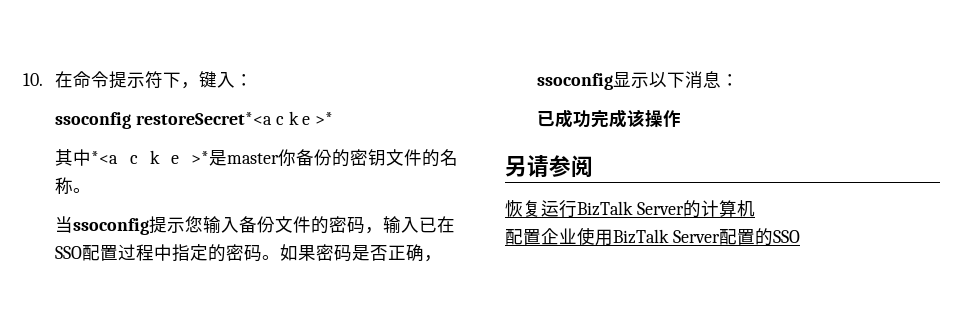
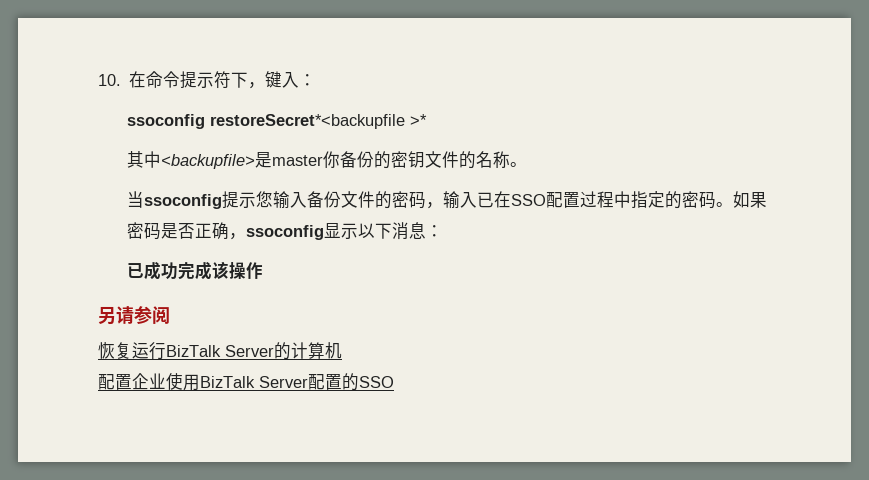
- ssoconfig restoreSecret*<a c k e >*
- 其中*<a c k e >*是master你备份的密钥文件的名称。
+ ssoconfig restoreSecret*<backupfile >*
+ 其中<backupfile>是master你备份的密钥文件的名称。

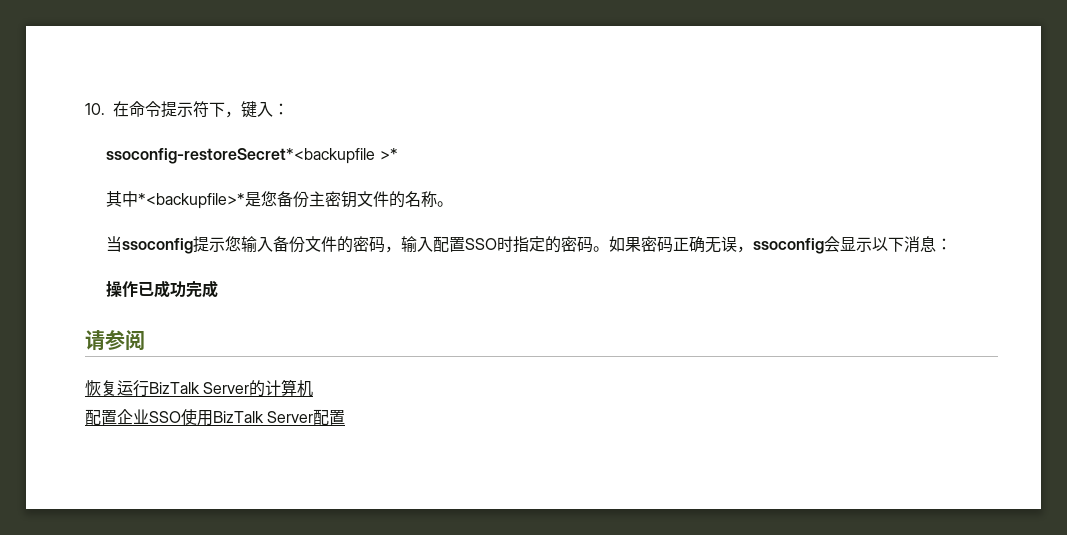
- ssoconfig restoreSecret*<backupfile >*
+ ssoconfig-restoreSecret*<backupfile >*
- 其中<backupfile>是master你备份的密钥文件的名称。
+ 其中*<backupfile>*是您备份主密钥文件的名称。
- 当ssoconfig提示您输入备份文件的密码，输入已在SSO配置过程中指定的密码。
+ 当ssoconfig提示您输入备份文件的密码，输入配置SSO时指定的密码。
- 如果密码是否正确，ssoconfig显示以下消息：
+ 如果密码正确无误，ssoconfig会显示以下消息：
- 已成功完成该操作
- 另请参阅
+ 操作已成功完成
+ 请参阅
- 配置企业使用BizTalk Server配置的SSO
+ 配置企业SSO使用BizTalk Server配置

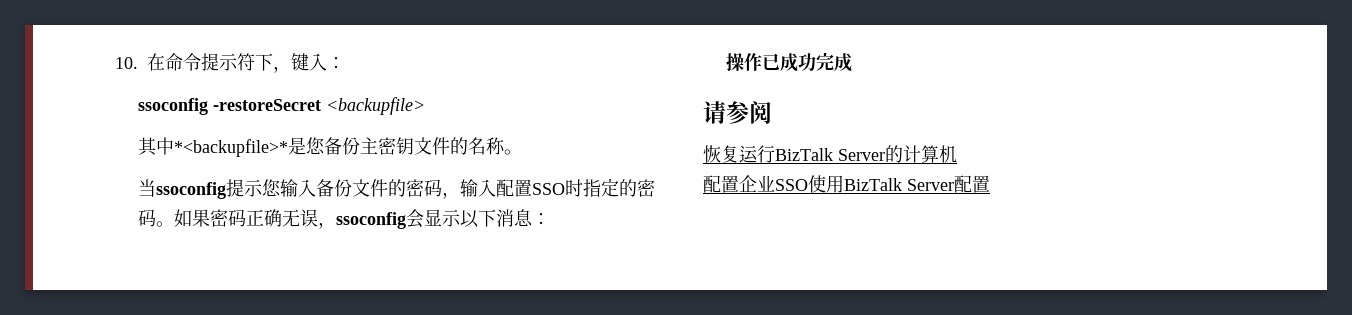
- ssoconfig-restoreSecret*<backupfile >*
+ ssoconfig -restoreSecret <backupfile>

